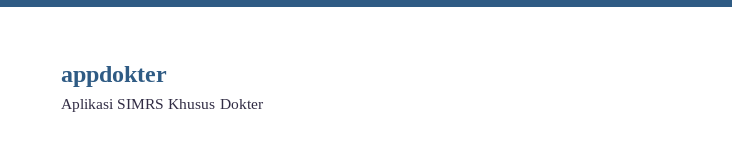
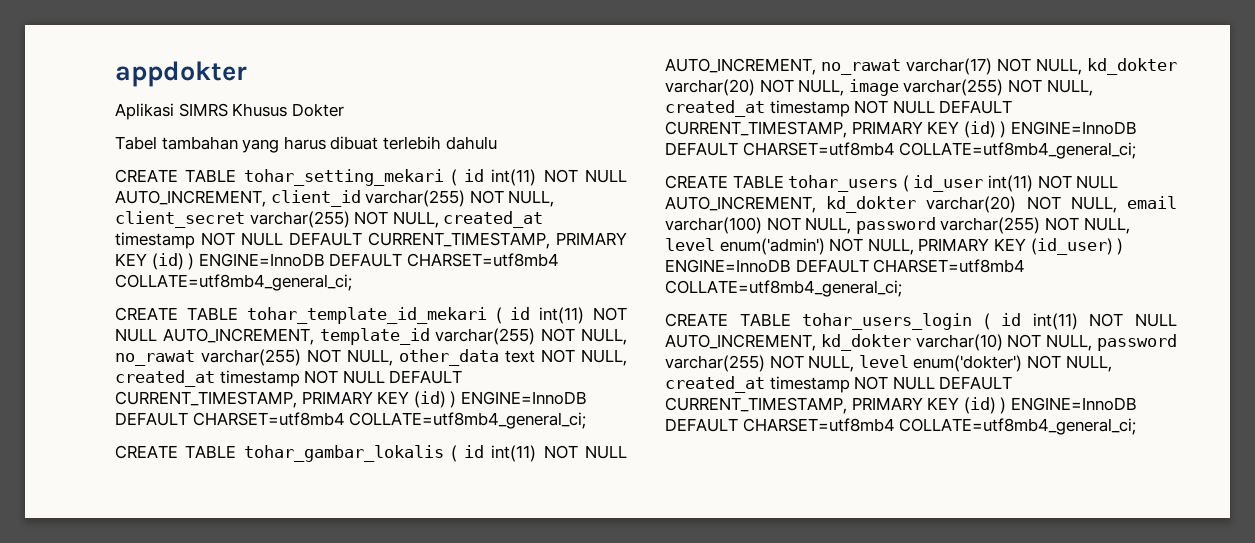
+ Tabel tambahan yang harus dibuat terlebih dahulu
+ CREATE TABLE tohar_setting_mekari ( id int(11) NOT NULL AUTO_INCREMENT, client_id varchar(255) NOT NULL, client_secret varchar(255) NOT NULL, created_at timestamp NOT NULL DEFAULT CURRENT_TIMESTAMP, PRIMARY KEY (id) ) ENGINE=InnoDB DEFAULT CHARSET=utf8mb4 COLLATE=utf8mb4_general_ci;
+ CREATE TABLE tohar_template_id_mekari ( id int(11) NOT NULL AUTO_INCREMENT, template_id varchar(255) NOT NULL, no_rawat varchar(255) NOT NULL, other_data text NOT NULL, created_at timestamp NOT NULL DEFAULT CURRENT_TIMESTAMP, PRIMARY KEY (id) ) ENGINE=InnoDB DEFAULT CHARSET=utf8mb4 COLLATE=utf8mb4_general_ci;
+ CREATE TABLE tohar_gambar_lokalis ( id int(11) NOT NULL AUTO_INCREMENT, no_rawat varchar(17) NOT NULL, kd_dokter varchar(20) NOT NULL, image varchar(255) NOT NULL, created_at timestamp NOT NULL DEFAULT CURRENT_TIMESTAMP, PRIMARY KEY (id) ) ENGINE=InnoDB DEFAULT CHARSET=utf8mb4 COLLATE=utf8mb4_general_ci;
+ CREATE TABLE tohar_users ( id_user int(11) NOT NULL AUTO_INCREMENT, kd_dokter varchar(20) NOT NULL, email varchar(100) NOT NULL, password varchar(255) NOT NULL, level enum('admin') NOT NULL, PRIMARY KEY (id_user) ) ENGINE=InnoDB DEFAULT CHARSET=utf8mb4 COLLATE=utf8mb4_general_ci;
+ CREATE TABLE tohar_users_login ( id int(11) NOT NULL AUTO_INCREMENT, kd_dokter varchar(10) NOT NULL, password varchar(255) NOT NULL, level enum('dokter') NOT NULL, created_at timestamp NOT NULL DEFAULT CURRENT_TIMESTAMP, PRIMARY KEY (id) ) ENGINE=InnoDB DEFAULT CHARSET=utf8mb4 COLLATE=utf8mb4_general_ci;

